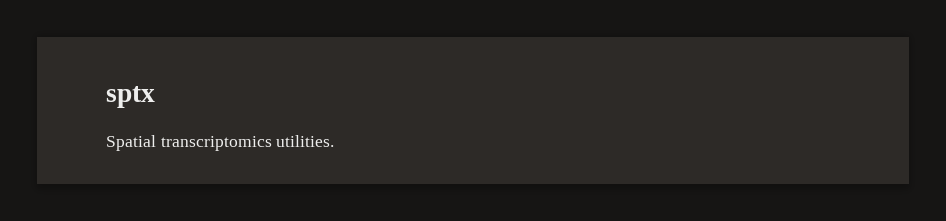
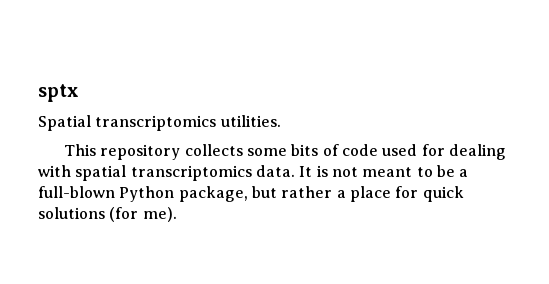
+ This repository collects some bits of code used for dealing with spatial transcriptomics data. It is not meant to be a full-blown Python package, but rather a place for quick solutions (for me).

